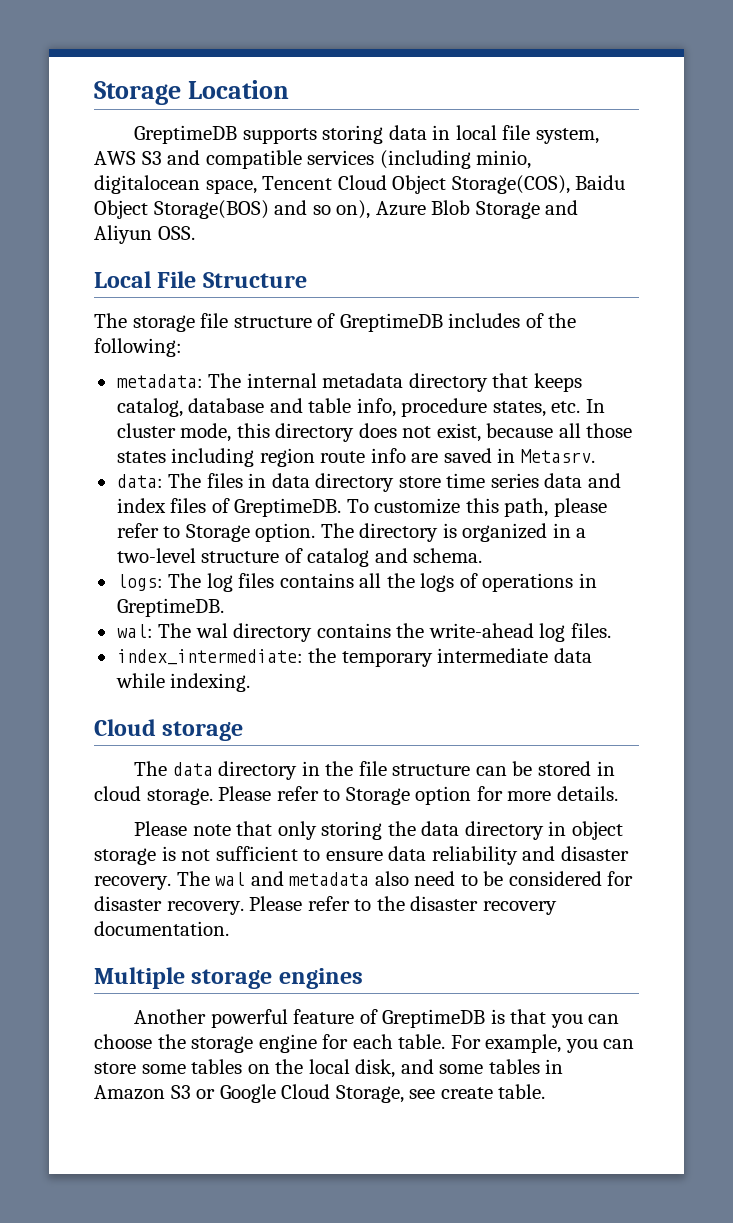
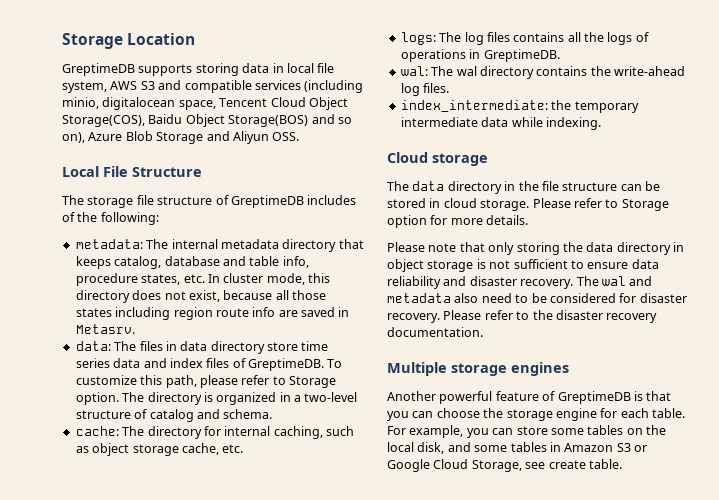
+ cache: The directory for internal caching, such as object storage cache, etc.

